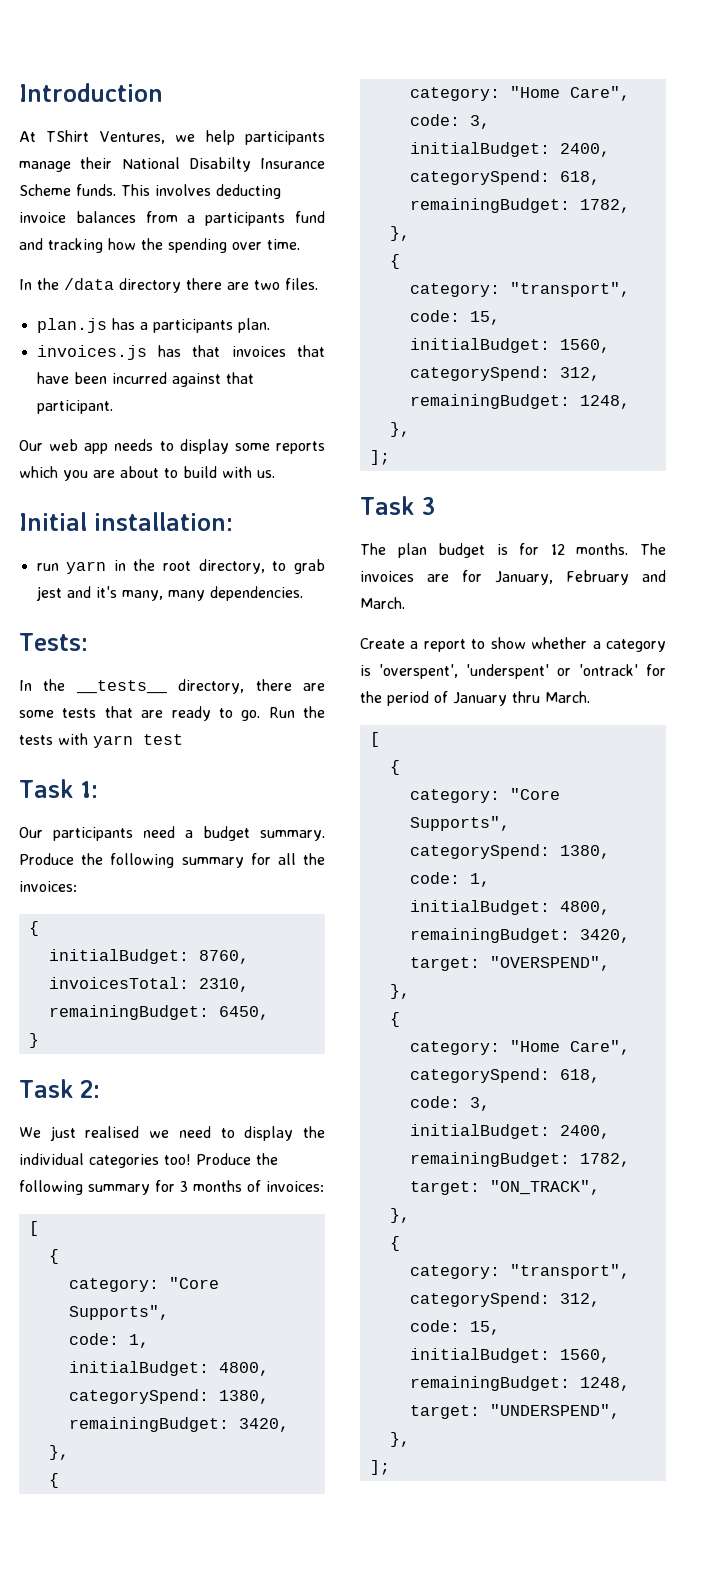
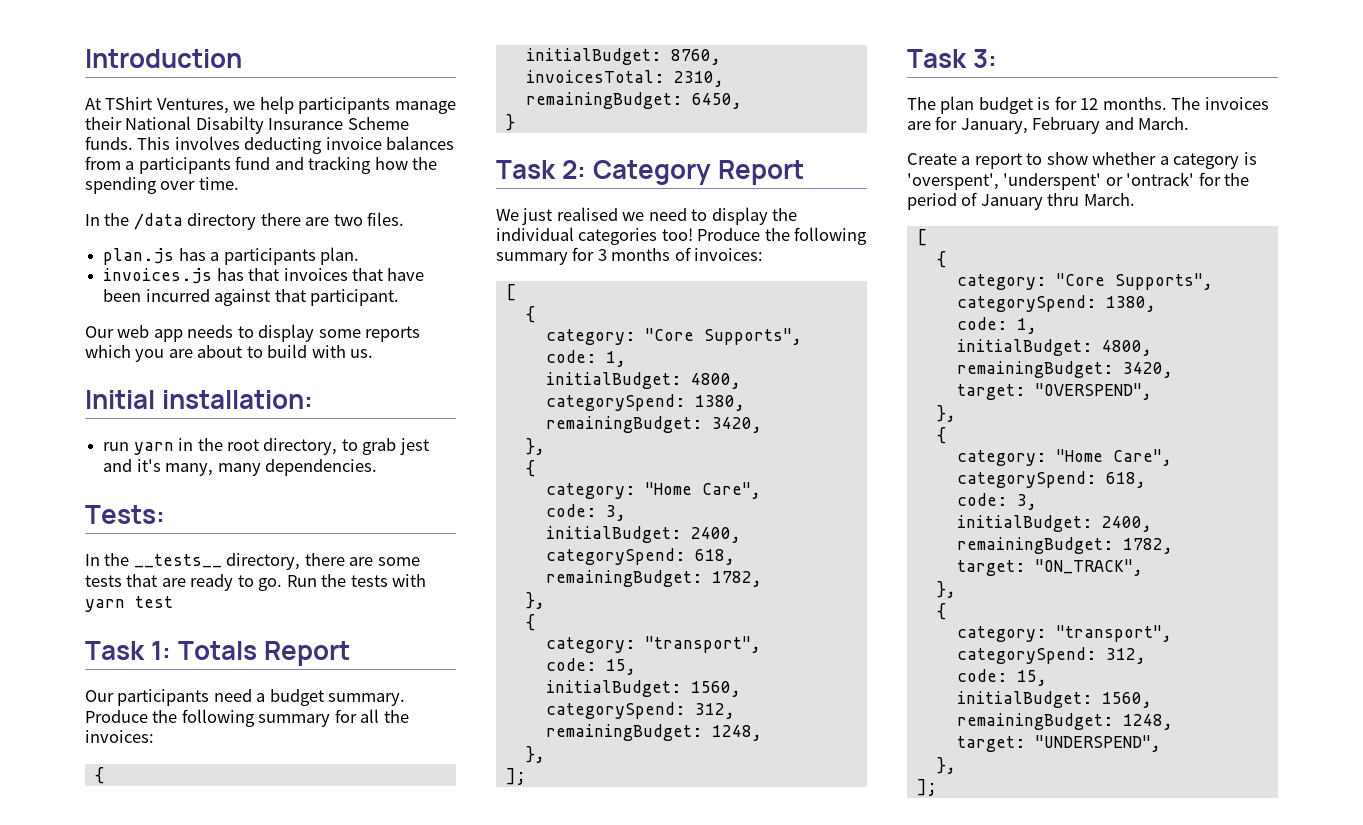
- Task 1:
+ Task 1: Totals Report
- Task 2:
+ Task 2: Category Report
- Task 3
+ Task 3:

